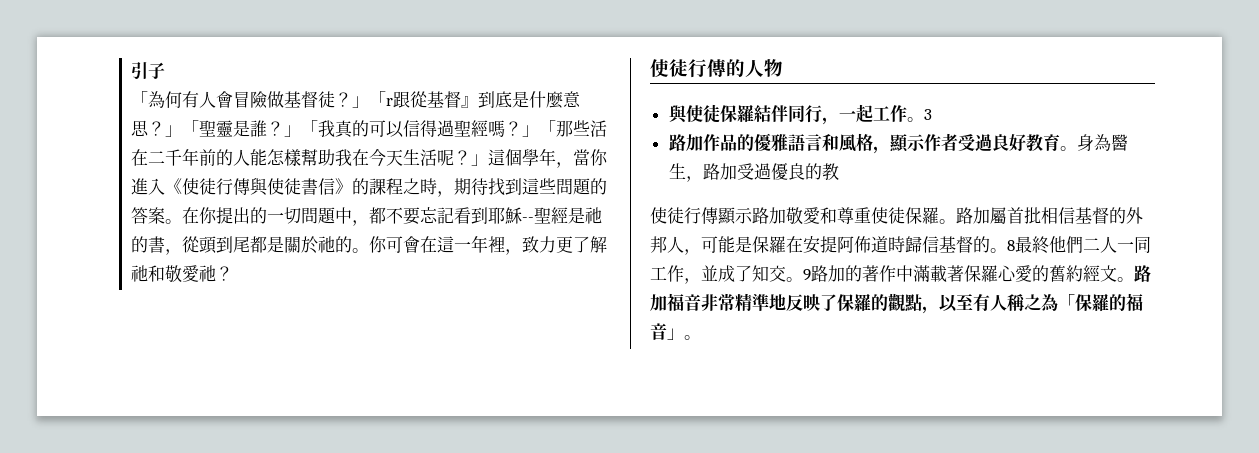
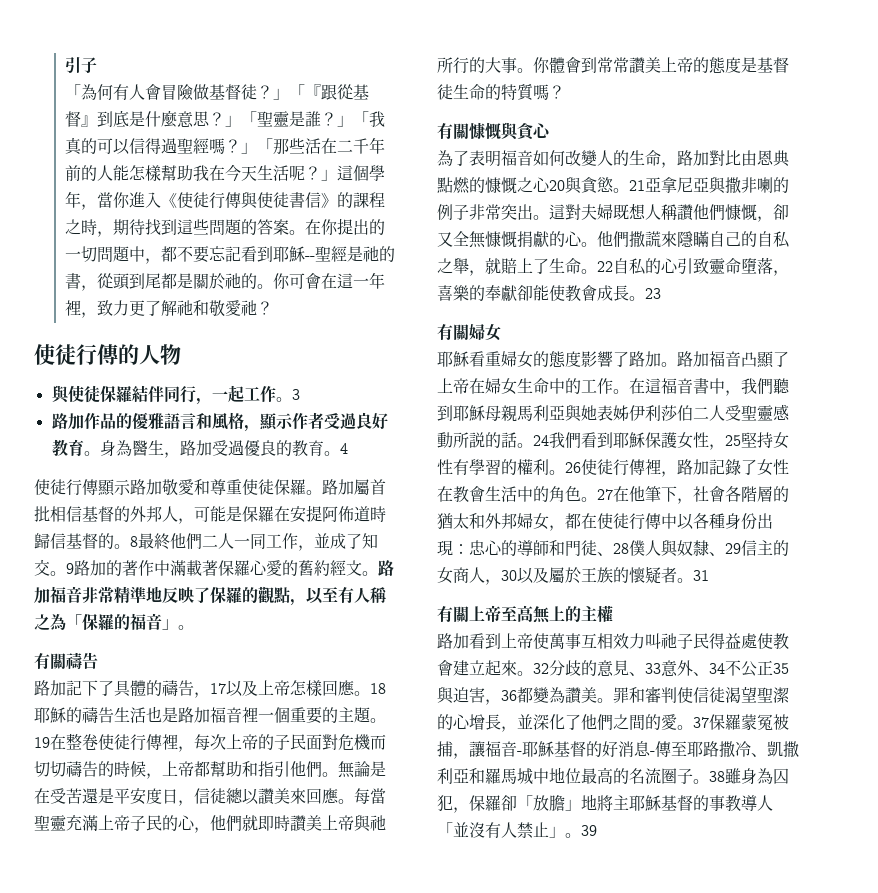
- 「為何有人會冒險做基督徒？」「r跟從基督』到底是什麼意思？」「聖靈是誰？」「我真的可以信得過聖經嗎？」「那些活在二千年前的人能怎樣幫助我在今天生活呢？」這個學年，當你進入《使徒行傳與使徒書信》的課程之時，期待找到這些問題的答案。
+ 「為何有人會冒險做基督徒？」「『跟從基督』到底是什麼意思？」「聖靈是誰？」「我真的可以信得過聖經嗎？」「那些活在二千年前的人能怎樣幫助我在今天生活呢？」這個學年，當你進入《使徒行傳與使徒書信》的課程之時，期待找到這些問題的答案。
- 身為醫生，路加受過優良的教
+ 身為醫生，路加受過優良的教育。4
+ 有關禱告
+ 路加記下了具體的禱告，17以及上帝怎樣回應。18耶穌的禱告生活也是路加福音裡一個重要的主題。19在整卷使徒行傳裡，每次上帝的子民面對危機而切切禱告的時候，上帝都幫助和指引他們。無論是在受苦還是平安度日，信徒總以讚美來回應。每當聖靈充滿上帝子民的心，他們就即時讚美上帝與祂所行的大事。你體會到常常讚美上帝的態度是基督徒生命的特質嗎？
+ 有關慷慨與貪心
+ 為了表明福音如何改變人的生命，路加對比由恩典點燃的慷慨之心20與貪慾。21亞拿尼亞與撒非喇的例子非常突出。這對夫婦既想人稱讚他們慷慨，卻又全無慷慨捐獻的心。他們撒謊來隱瞞自己的自私之舉，就賠上了生命。22自私的心引致靈命墮落，喜樂的奉獻卻能使教會成長。23
+ 有關婦女
+ 耶穌看重婦女的態度影響了路加。路加福音凸顯了上帝在婦女生命中的工作。在這福音書中，我們聽到耶穌母親馬利亞與她表姊伊利莎伯二人受聖靈感動所説的話。24我們看到耶穌保護女性，25堅持女性有學習的權利。26使徒行傳裡，路加記錄了女性在教會生活中的角色。27在他筆下，社會各階層的猶太和外邦婦女，都在使徒行傳中以各種身份出現：忠心的導師和門徒、28僕人與奴隸、29信主的女商人，30以及屬於王族的懷疑者。31
+ 有關上帝至高無上的主權
+ 路加看到上帝使萬事互相效力叫祂子民得益處使教會建立起來。32分歧的意見、33意外、34不公正35與迫害，36都變為讚美。罪和審判使信徒渴望聖潔的心增長，並深化了他們之間的愛。37保羅蒙冤被捕，讓福音-耶穌基督的好消息-傳至耶路撒冷、凱撒利亞和羅馬城中地位最高的名流圈子。38雖身為囚犯，保羅卻「放膽」地將主耶穌基督的事教導人「並沒有人禁止」。39

